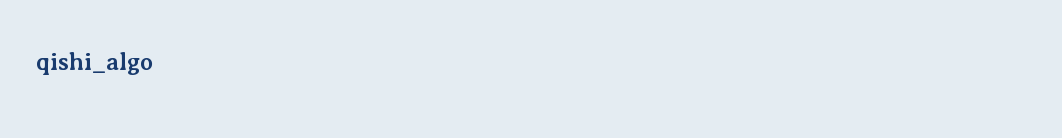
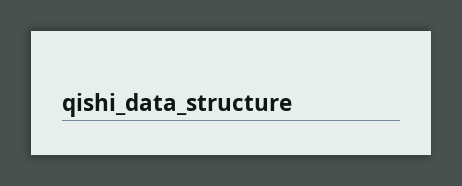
- qishi_algo
+ qishi_data_structure

